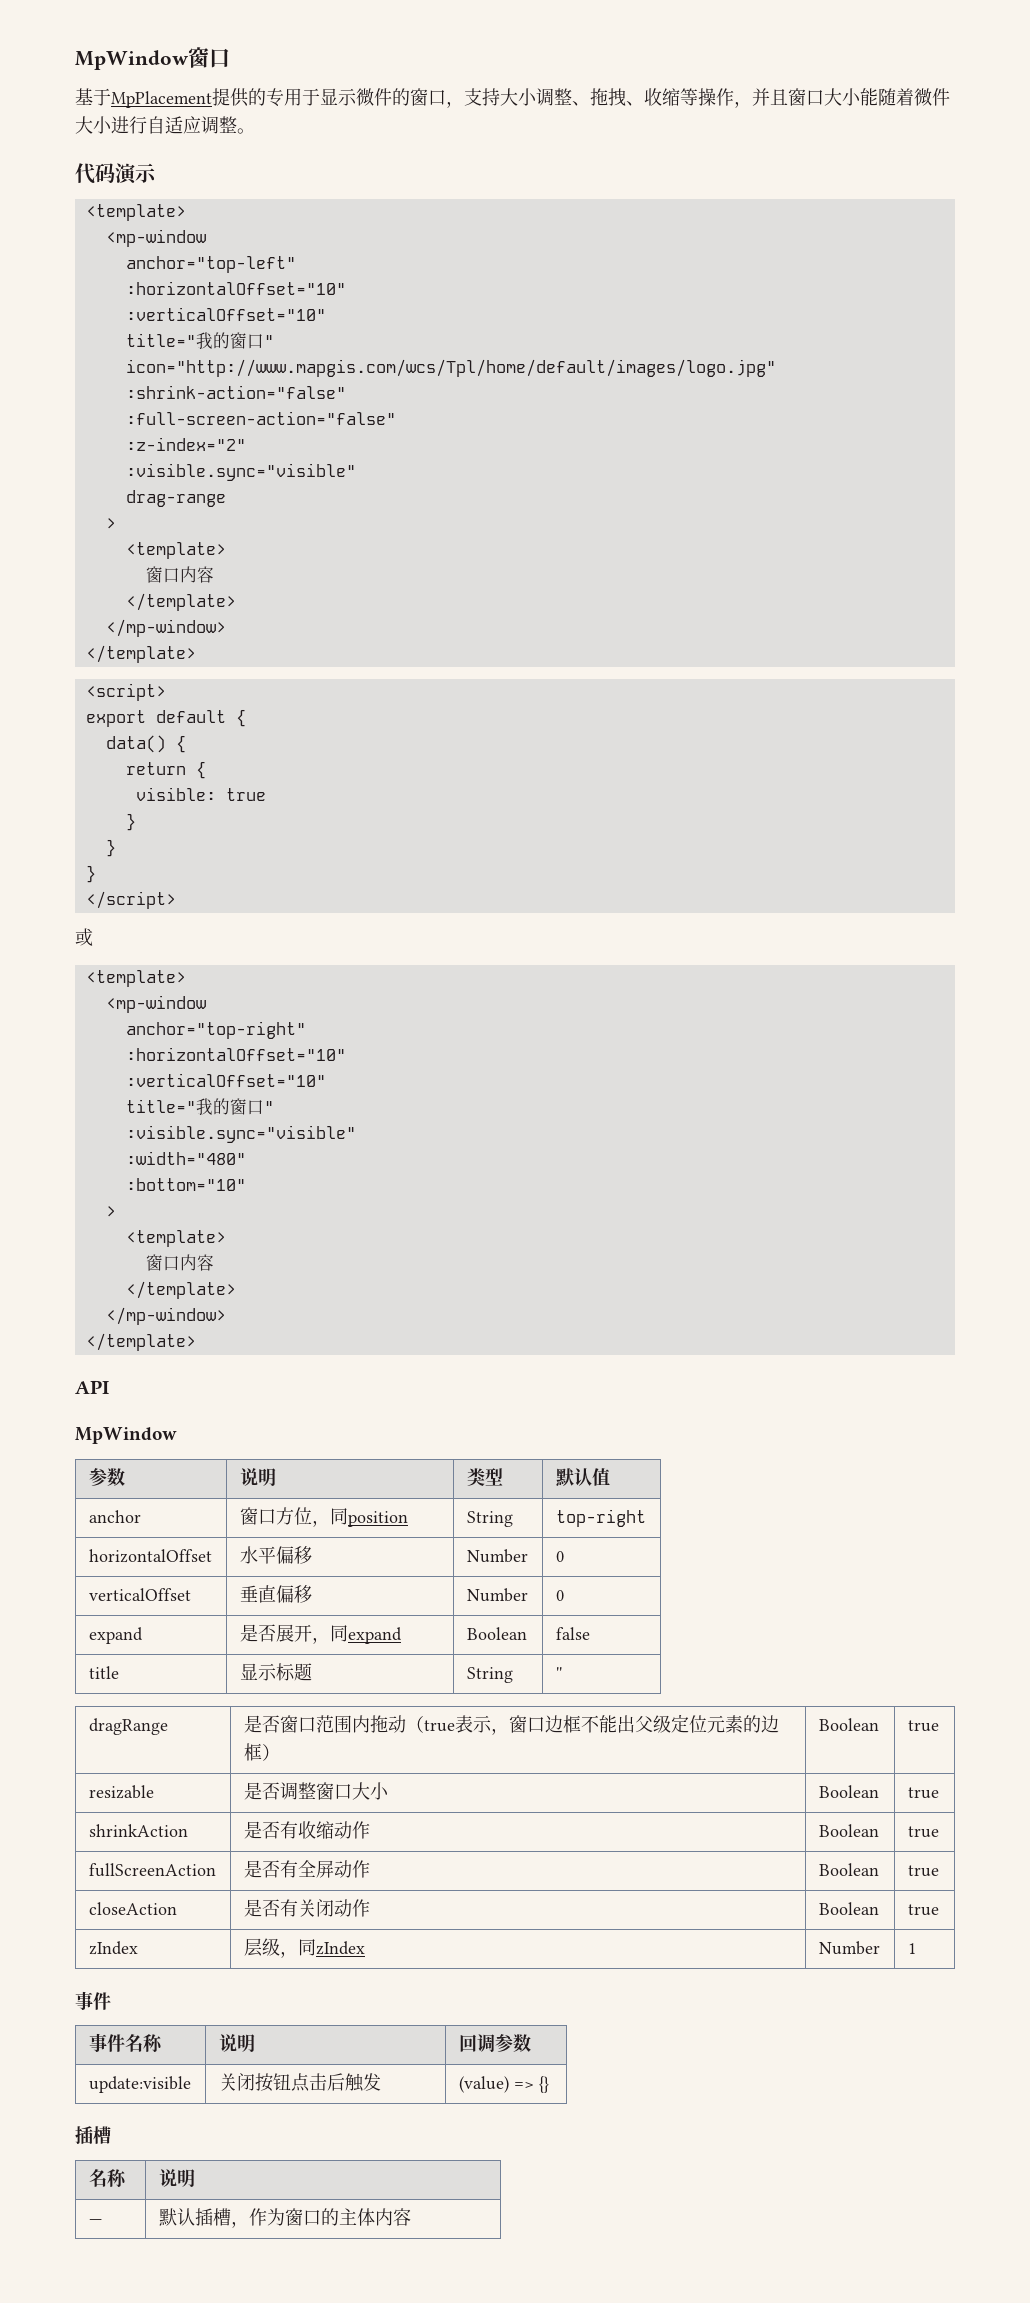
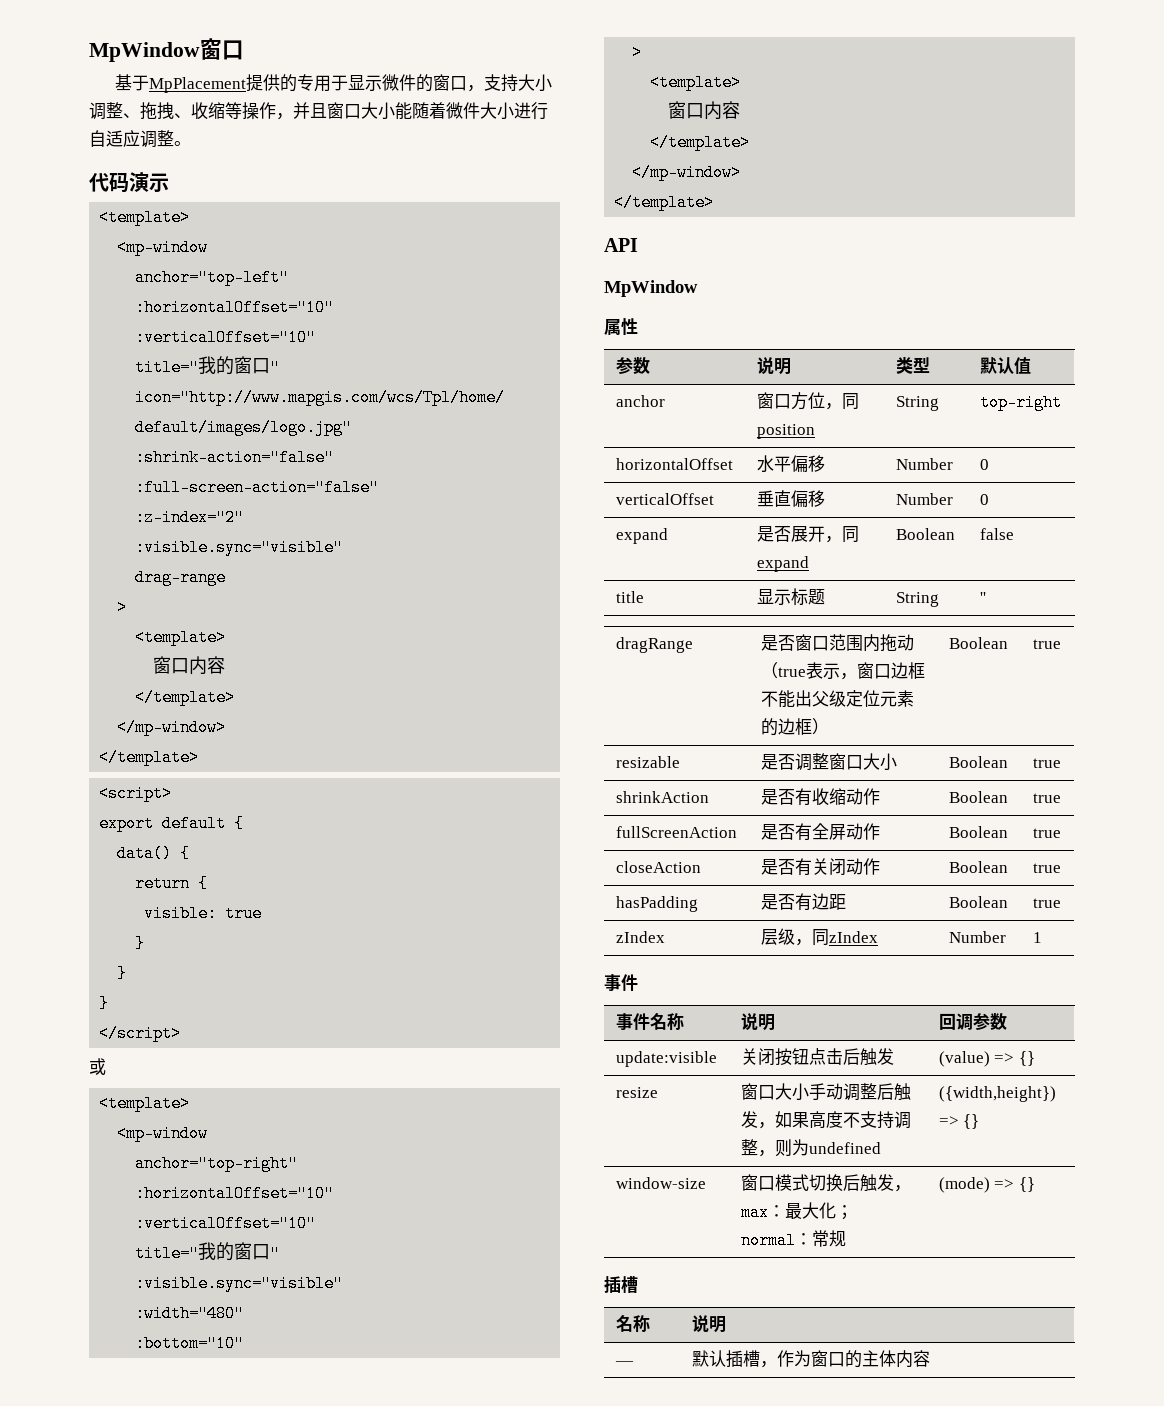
+ 属性
+ hasPadding | 是否有边距 | Boolean | true
+ resize | 窗口大小手动调整后触发，如果高度不支持调整，则为undefined | ({width,height}) => {}
+ window-size | 窗口模式切换后触发，max：最大化；normal：常规 | (mode) => {}

